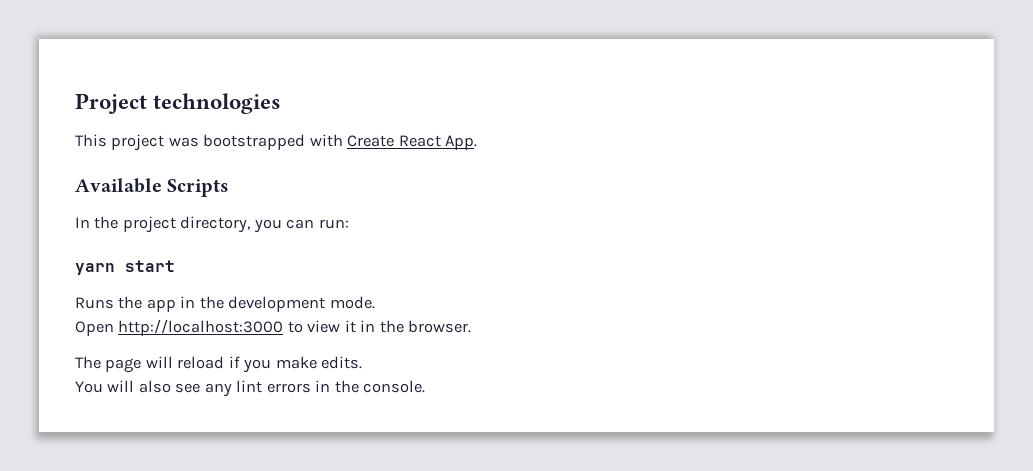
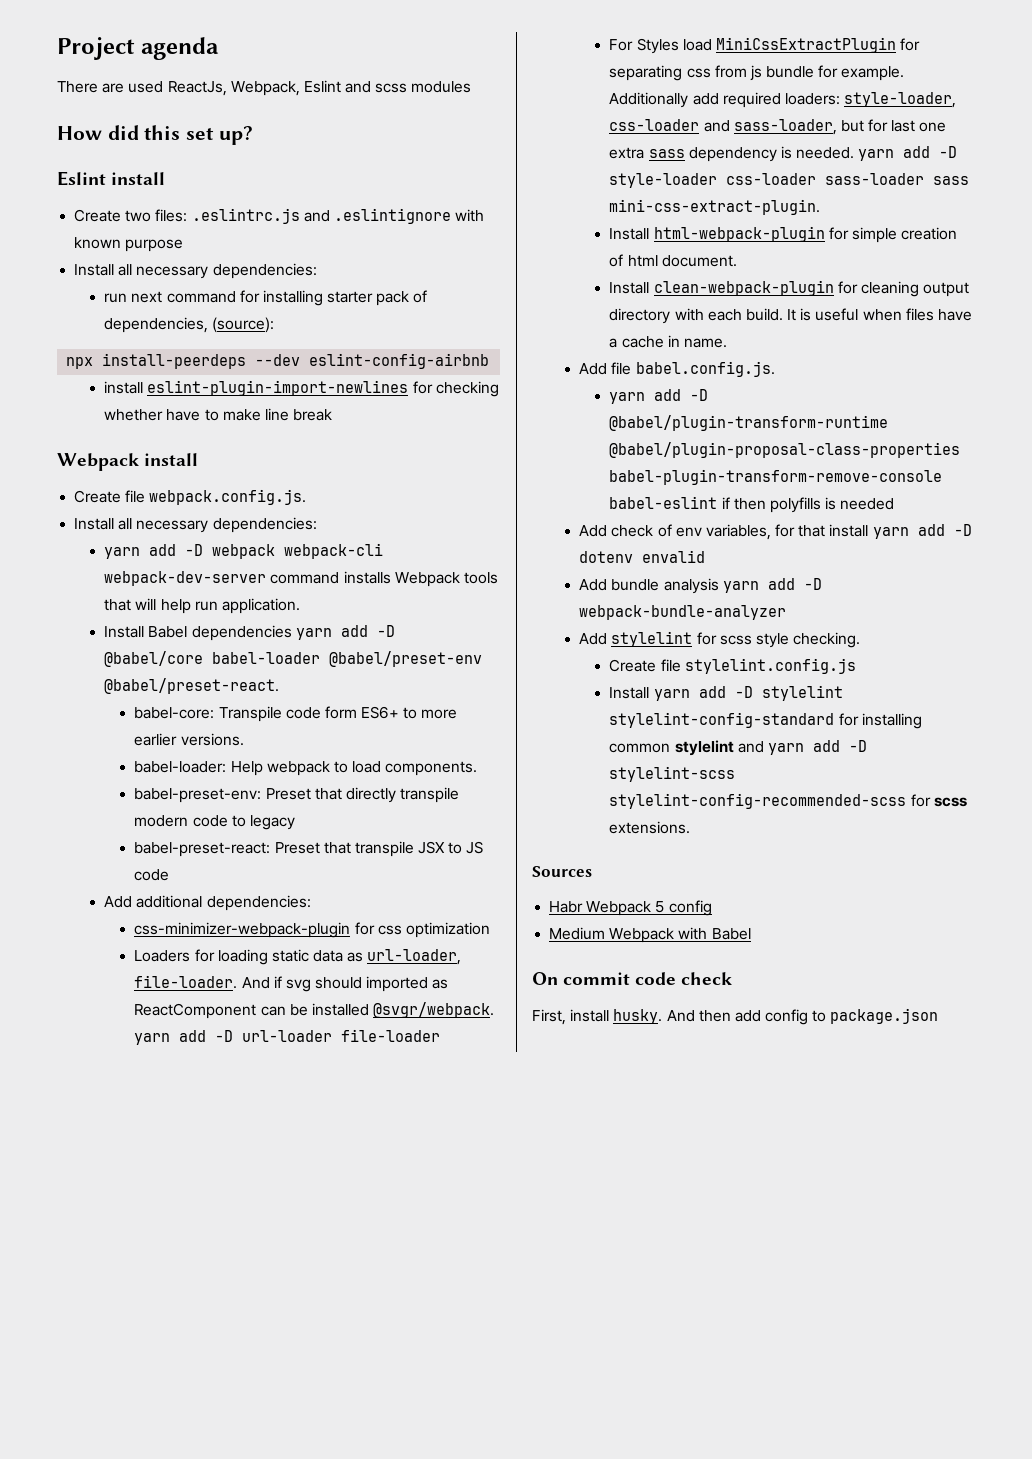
- Project technologies
- This project was bootstrapped with Create React App.
- Available Scripts
- In the project directory, you can run:
- yarn start
- Runs the app in the development mode.
- Open http://localhost:3000 to view it in the browser.
- The page will reload if you make edits.
- You will also see any lint errors in the console.
+ Project agenda
+ There are used ReactJs, Webpack, Eslint and scss modules
+ How did this set up?
+ Eslint install
+ Create two files: .eslintrc.js and .eslintignore with known purpose
+ Install all necessary dependencies:
+ run next command for installing starter pack of dependencies, (source):
+ npx install-peerdeps --dev eslint-config-airbnb
+ install eslint-plugin-import-newlines for checking whether have to make line break
+ Webpack install
+ Create file webpack.config.js.
+ Install all necessary dependencies:
+ yarn add -D webpack webpack-cli webpack-dev-server command installs Webpack tools that will help run application.
+ Install Babel dependencies yarn add -D @babel/core babel-loader @babel/preset-env @babel/preset-react.
+ babel-core: Transpile code form ES6+ to more earlier versions.
+ babel-loader: Help webpack to load components.
+ babel-preset-env: Preset that directly transpile modern code to legacy
+ babel-preset-react: Preset that transpile JSX to JS code
+ Add additional dependencies:
+ css-minimizer-webpack-plugin for css optimization
+ Loaders for loading static data as url-loader, file-loader. And if svg should imported as ReactComponent can be installed @svgr/webpack. yarn add -D url-loader file-loader
+ For Styles load MiniCssExtractPlugin for separating css from js bundle for example. Additionally add required loaders: style-loader, css-loader and sass-loader, but for last one extra sass dependency is needed. yarn add -D style-loader css-loader sass-loader sass mini-css-extract-plugin.
+ Install html-webpack-plugin for simple creation of html document.
+ Install clean-webpack-plugin for cleaning output directory with each build. It is useful when files have a cache in name.
+ Add file babel.config.js.
+ yarn add -D @babel/plugin-transform-runtime @babel/plugin-proposal-class-properties babel-plugin-transform-remove-console babel-eslint if then polyfills is needed
+ Add check of env variables, for that install yarn add -D dotenv envalid
+ Add bundle analysis yarn add -D webpack-bundle-analyzer
+ Add stylelint for scss style checking.
+ Create file stylelint.config.js
+ Install yarn add -D stylelint stylelint-config-standard for installing common stylelint and yarn add -D stylelint-scss stylelint-config-recommended-scss for scss extensions.
+ Sources
+ Habr Webpack 5 config
+ Medium Webpack with Babel
+ On commit code check
+ First, install husky. And then add config to package.json

